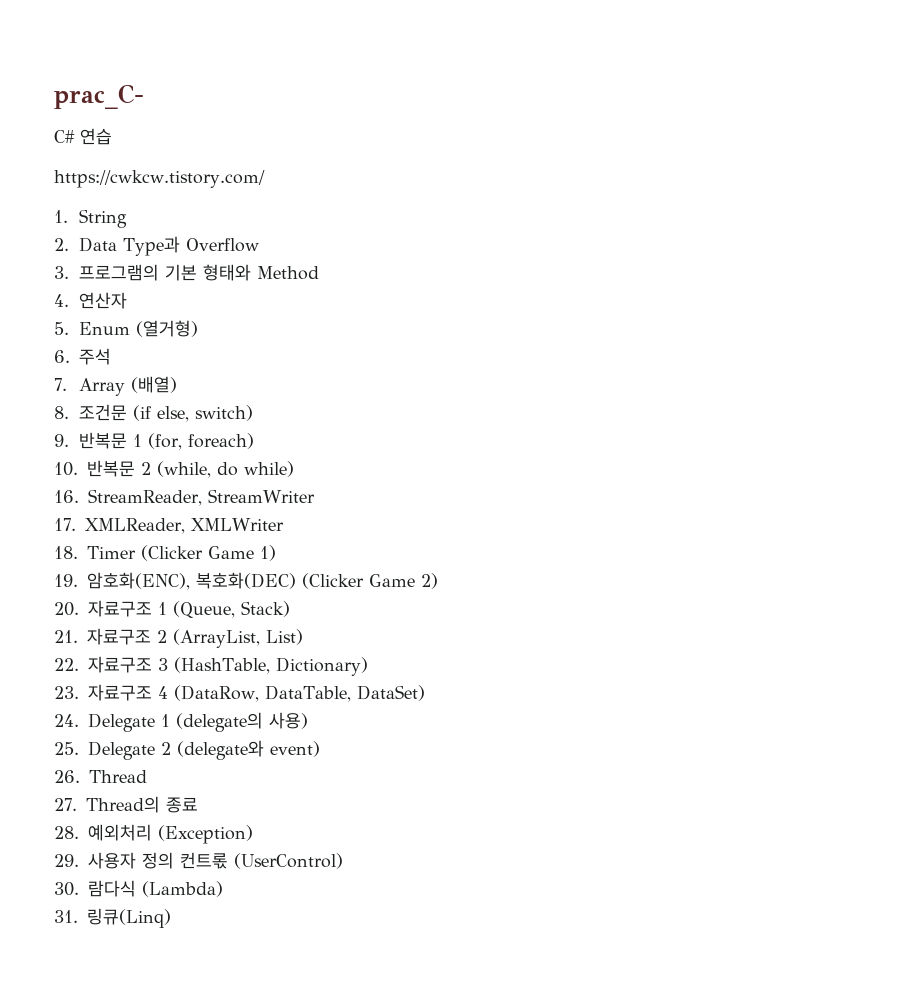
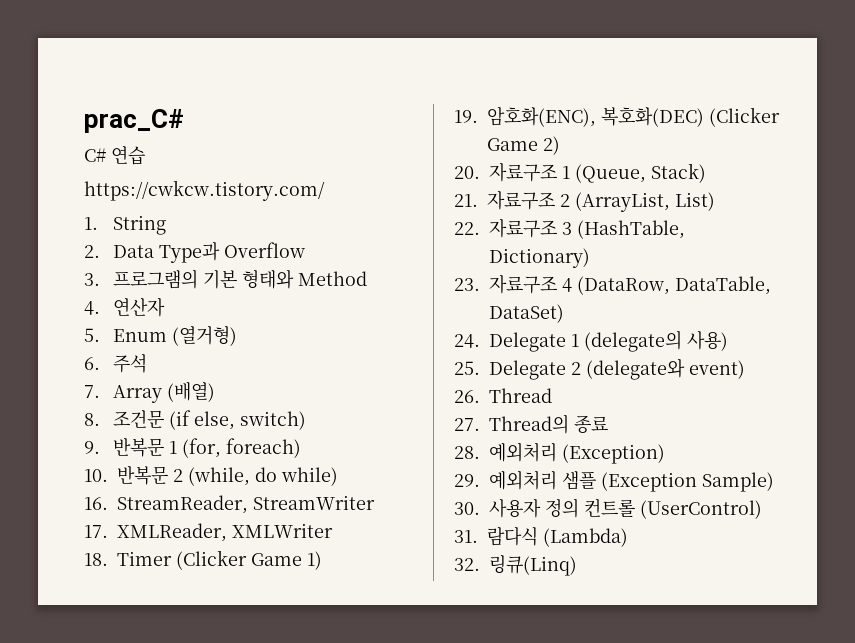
- prac_C-
+ prac_C#
- 29. 사용자 정의 컨트롟 (UserControl)
+ 29. 예외처리 샘플 (Exception Sample)
+ 30. 사용자 정의 컨트롤 (UserControl)
- 30. 람다식 (Lambda)
+ 31. 람다식 (Lambda)
- 31. 링큐(Linq)
+ 32. 링큐(Linq)

